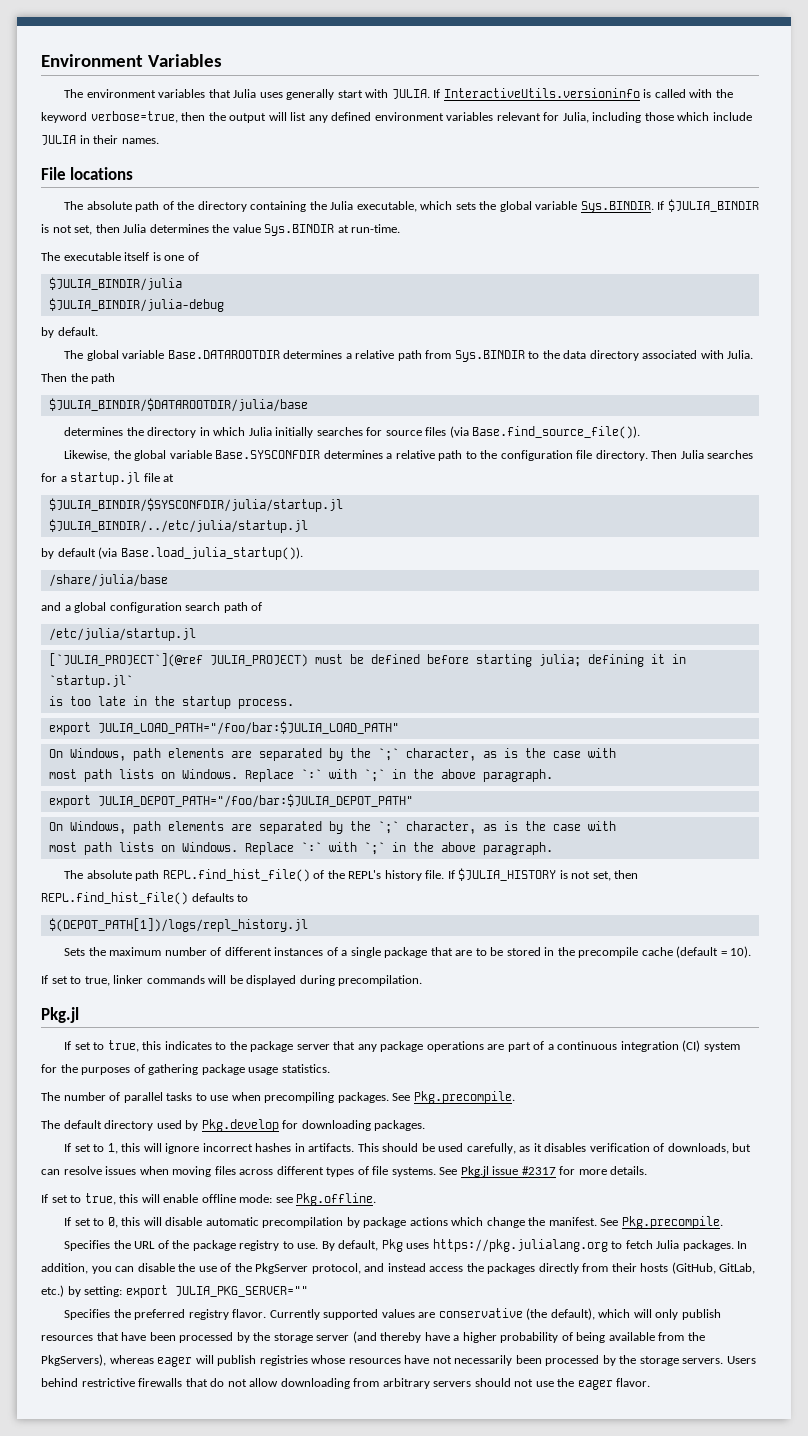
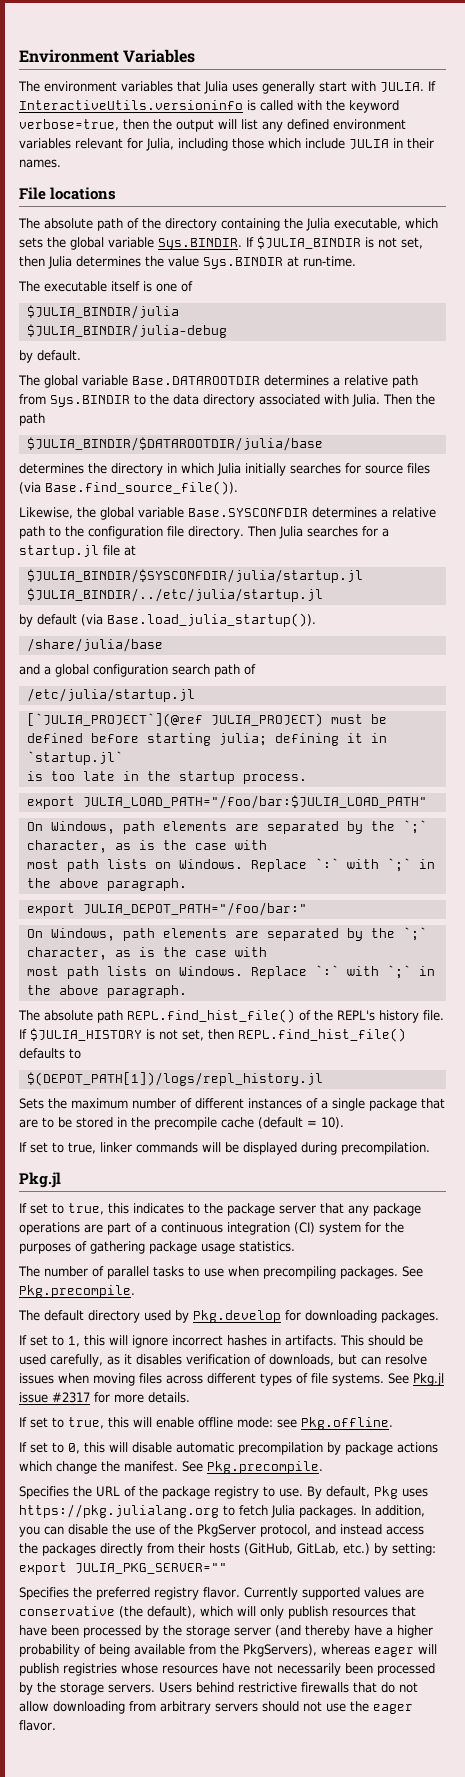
- export JULIA_DEPOT_PATH="/foo/bar:$JULIA_DEPOT_PATH"
+ export JULIA_DEPOT_PATH="/foo/bar:"

